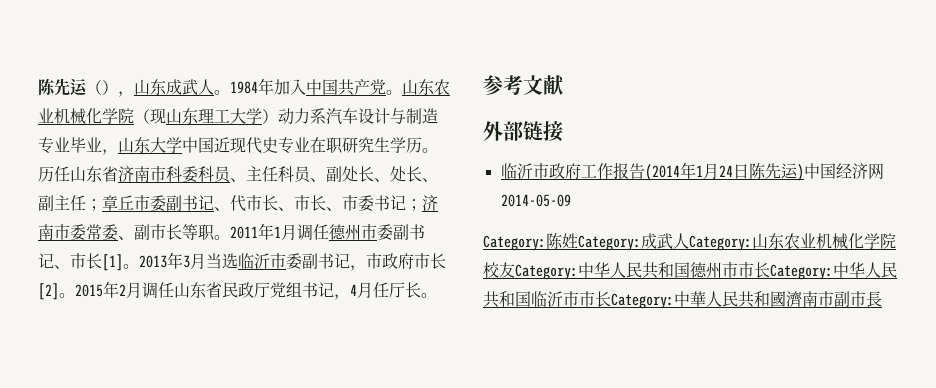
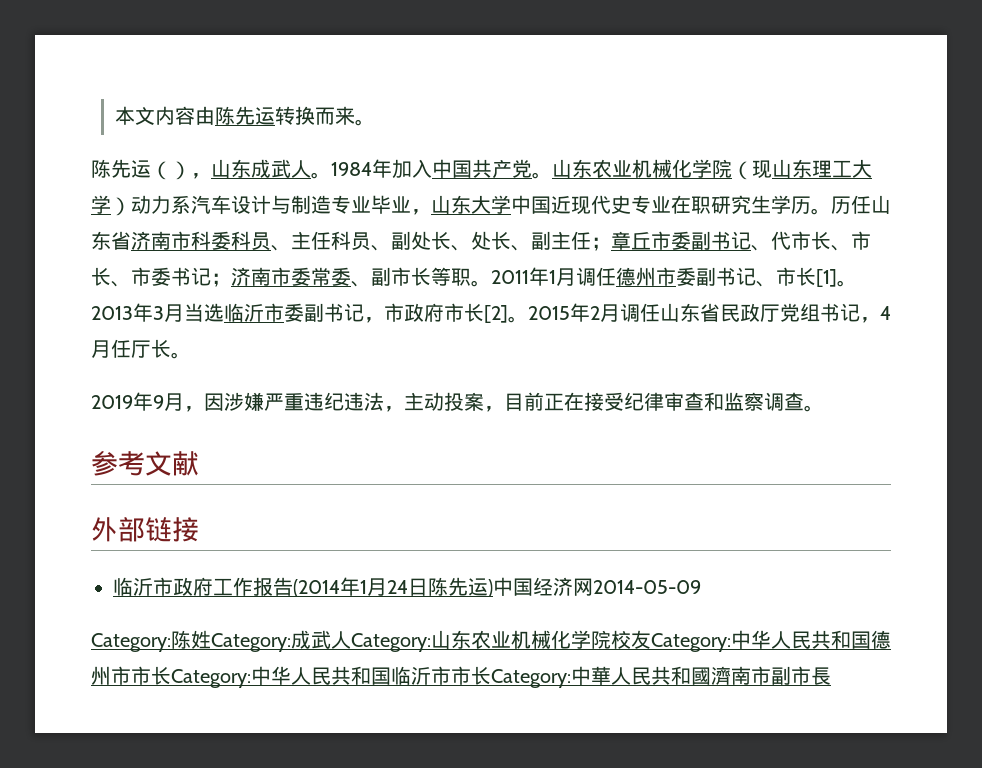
+ 本文内容由陈先运转换而来。
+ 2019年9月，因涉嫌严重违纪违法，主动投案，目前正在接受纪律审查和监察调查。

